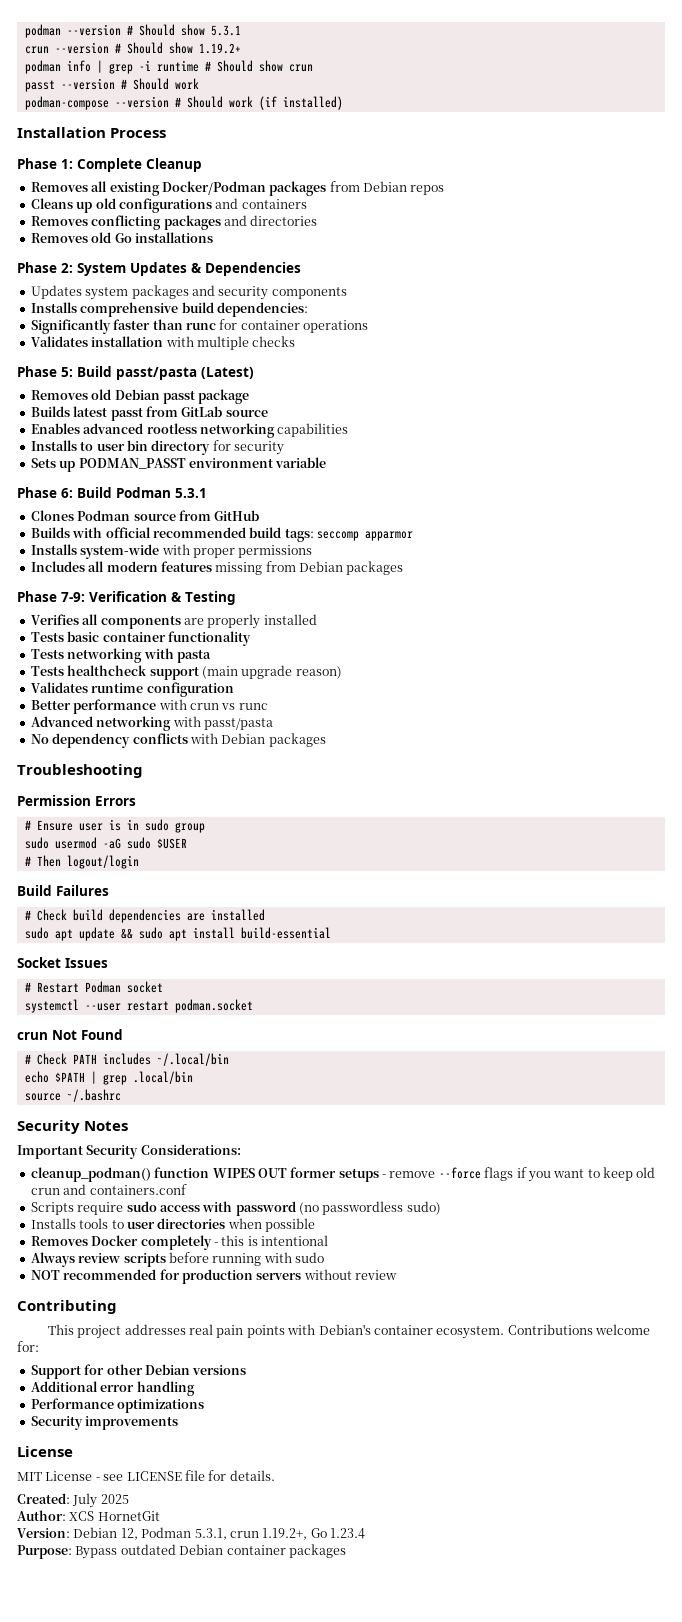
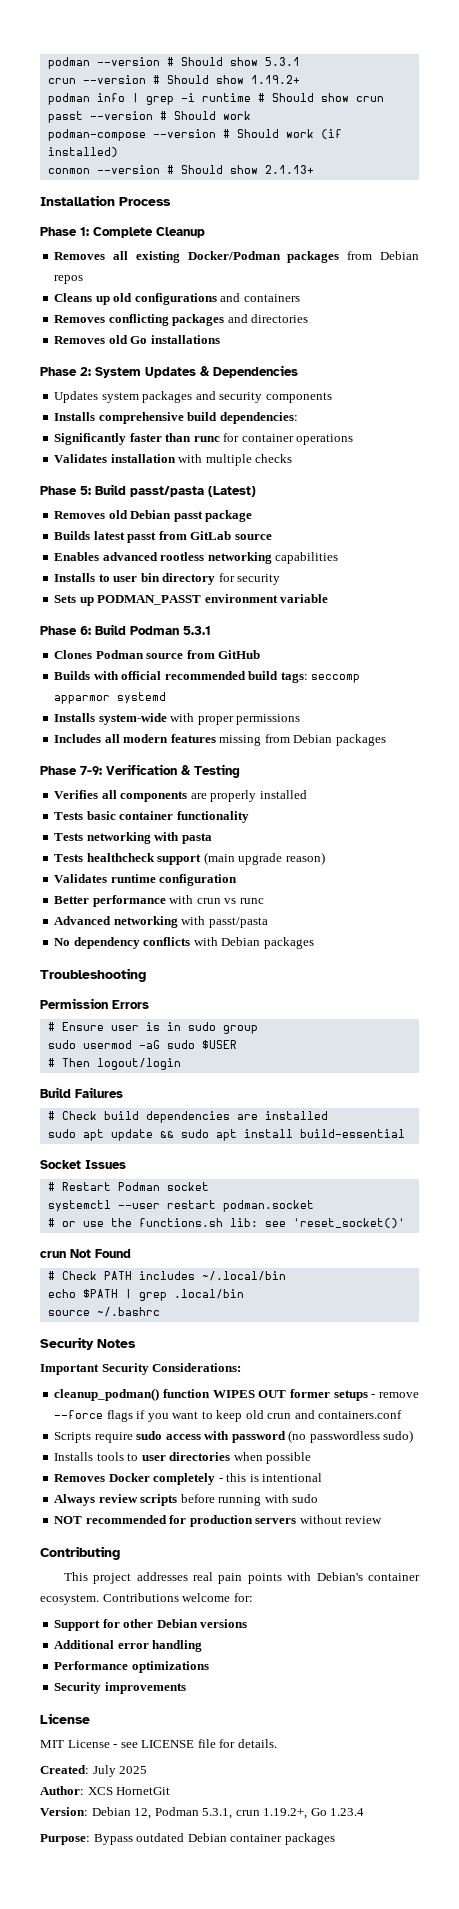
+ conmon --version # Should show 2.1.13+
- Builds with official recommended build tags: seccomp apparmor
+ Builds with official recommended build tags: seccomp apparmor systemd
+ # or use the functions.sh lib: see 'reset_socket()'

